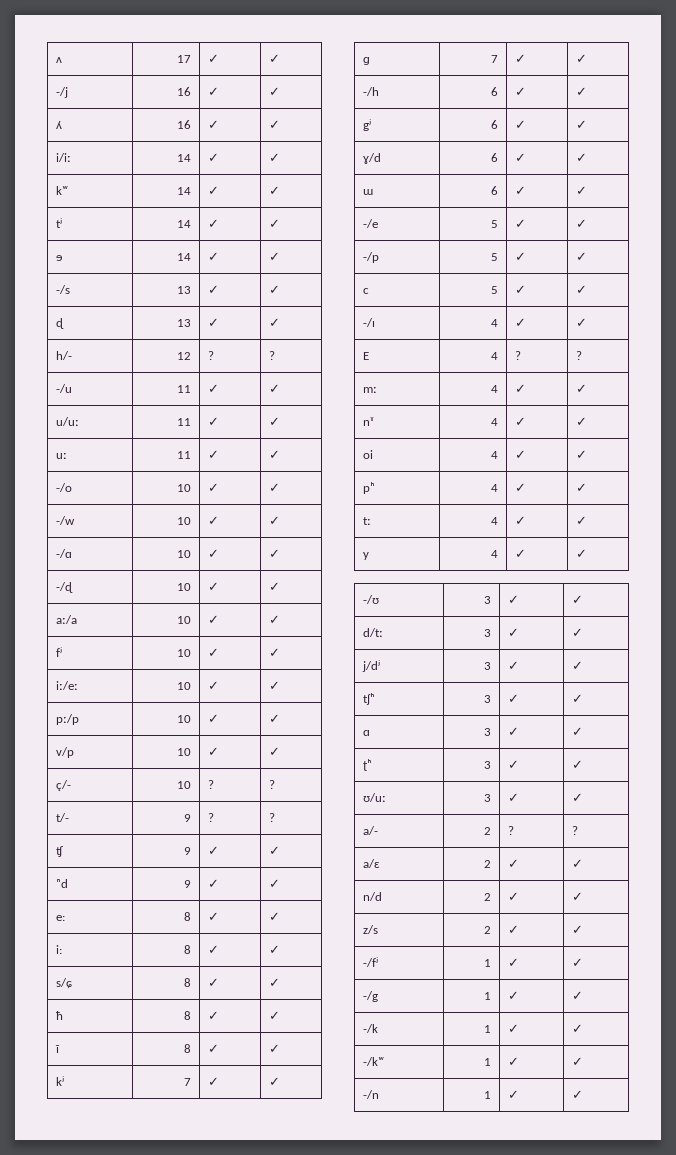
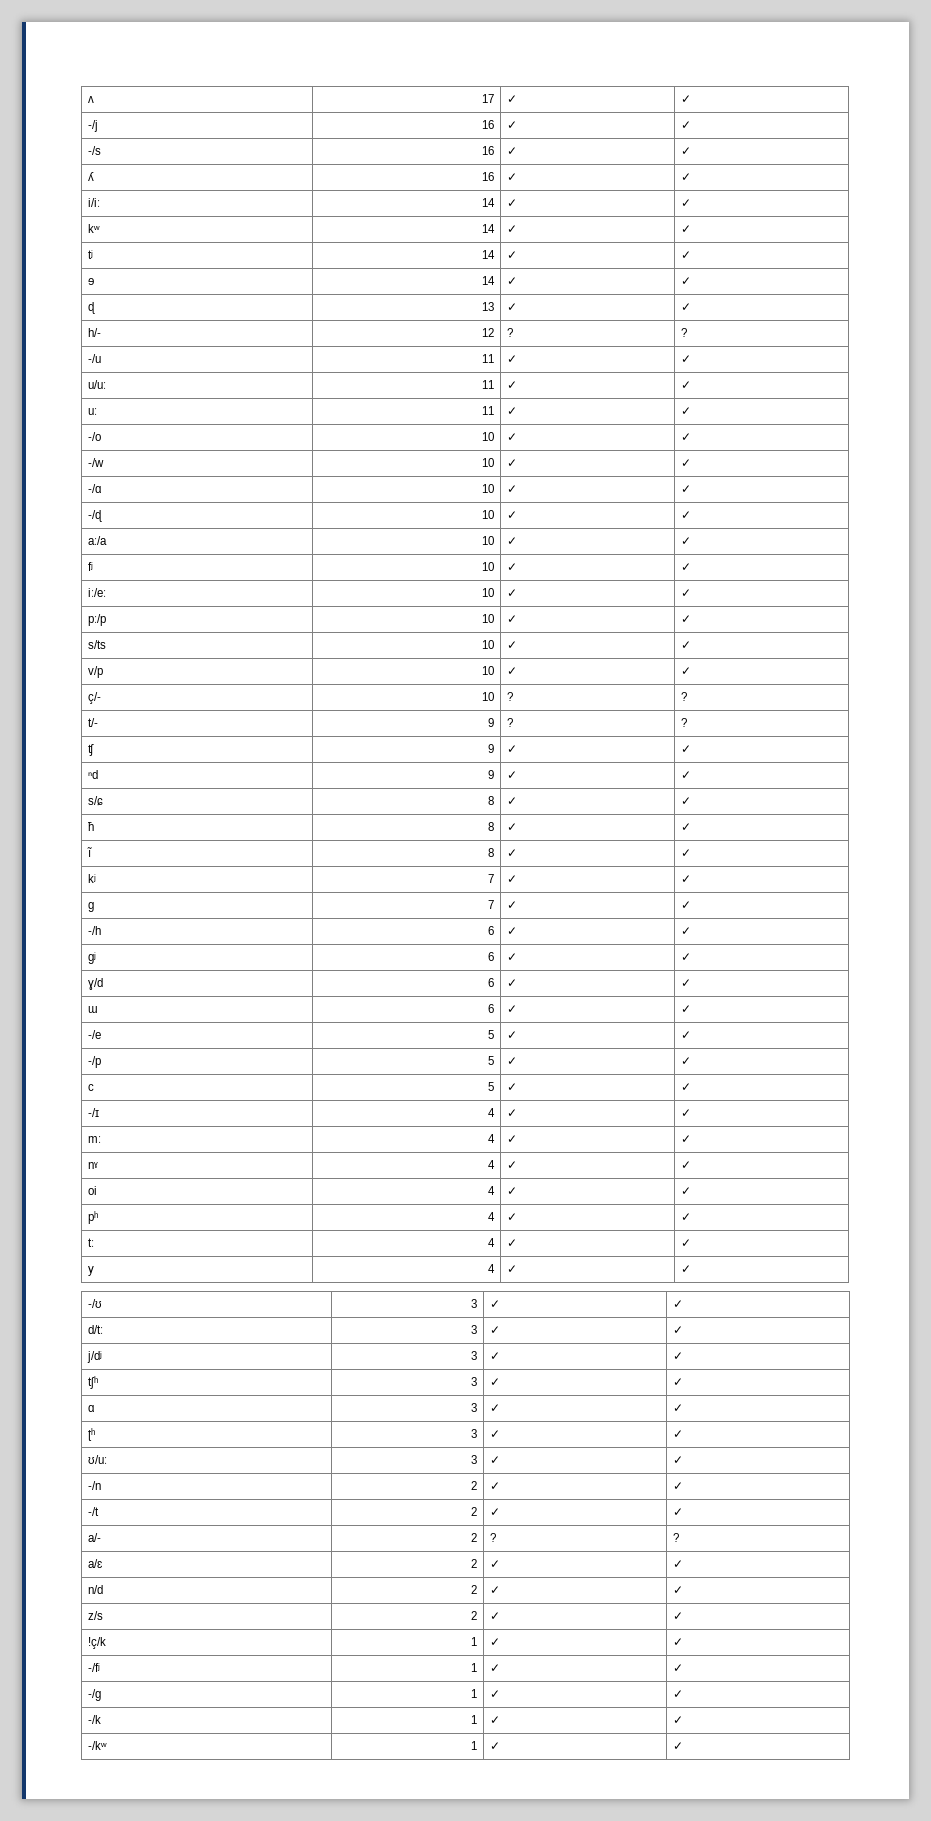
+ -/s | 16 | ✓ | ✓
- -/s | 13 | ✓ | ✓
+ s/ts | 10 | ✓ | ✓
- e: | 8 | ✓ | ✓
- i: | 8 | ✓ | ✓
- E | 4 | ? | ?
+ -/n | 2 | ✓ | ✓
+ -/t | 2 | ✓ | ✓
+ !ç/k | 1 | ✓ | ✓
- -/n | 1 | ✓ | ✓

